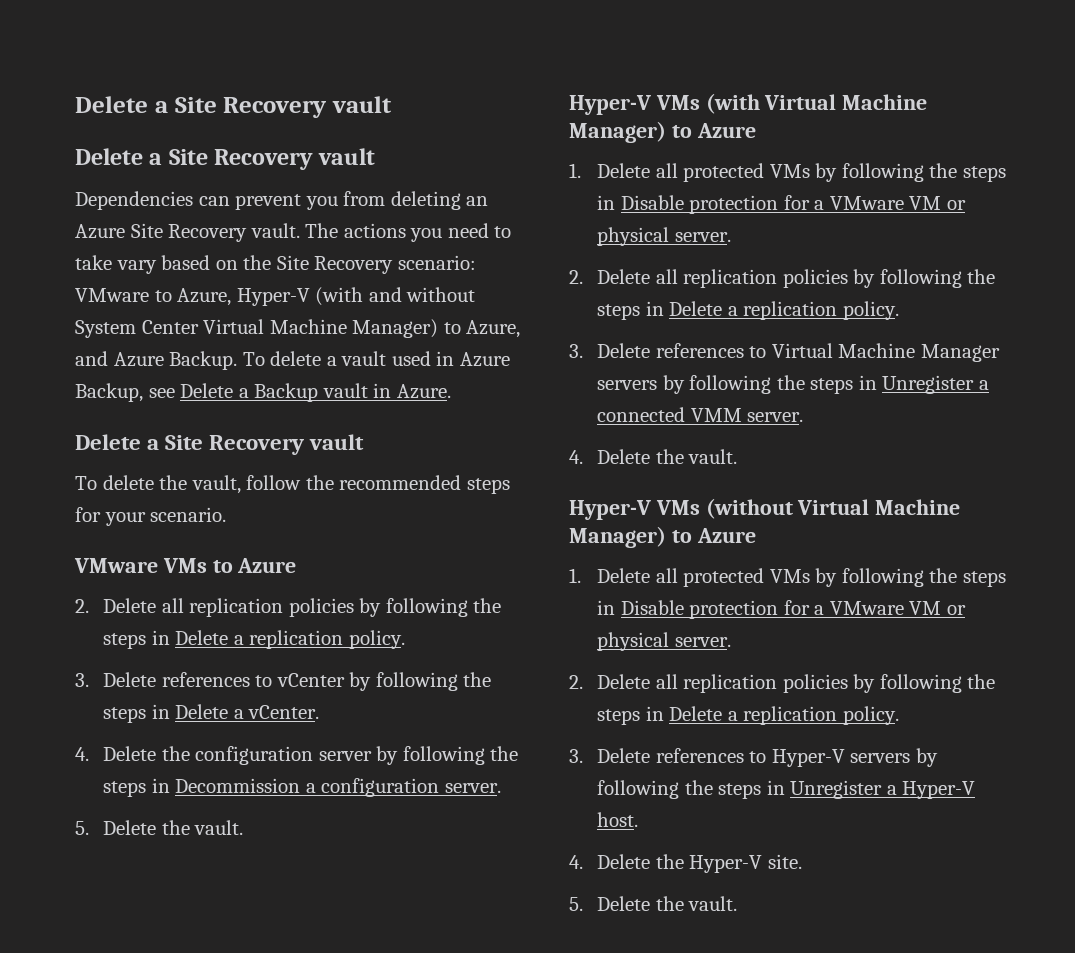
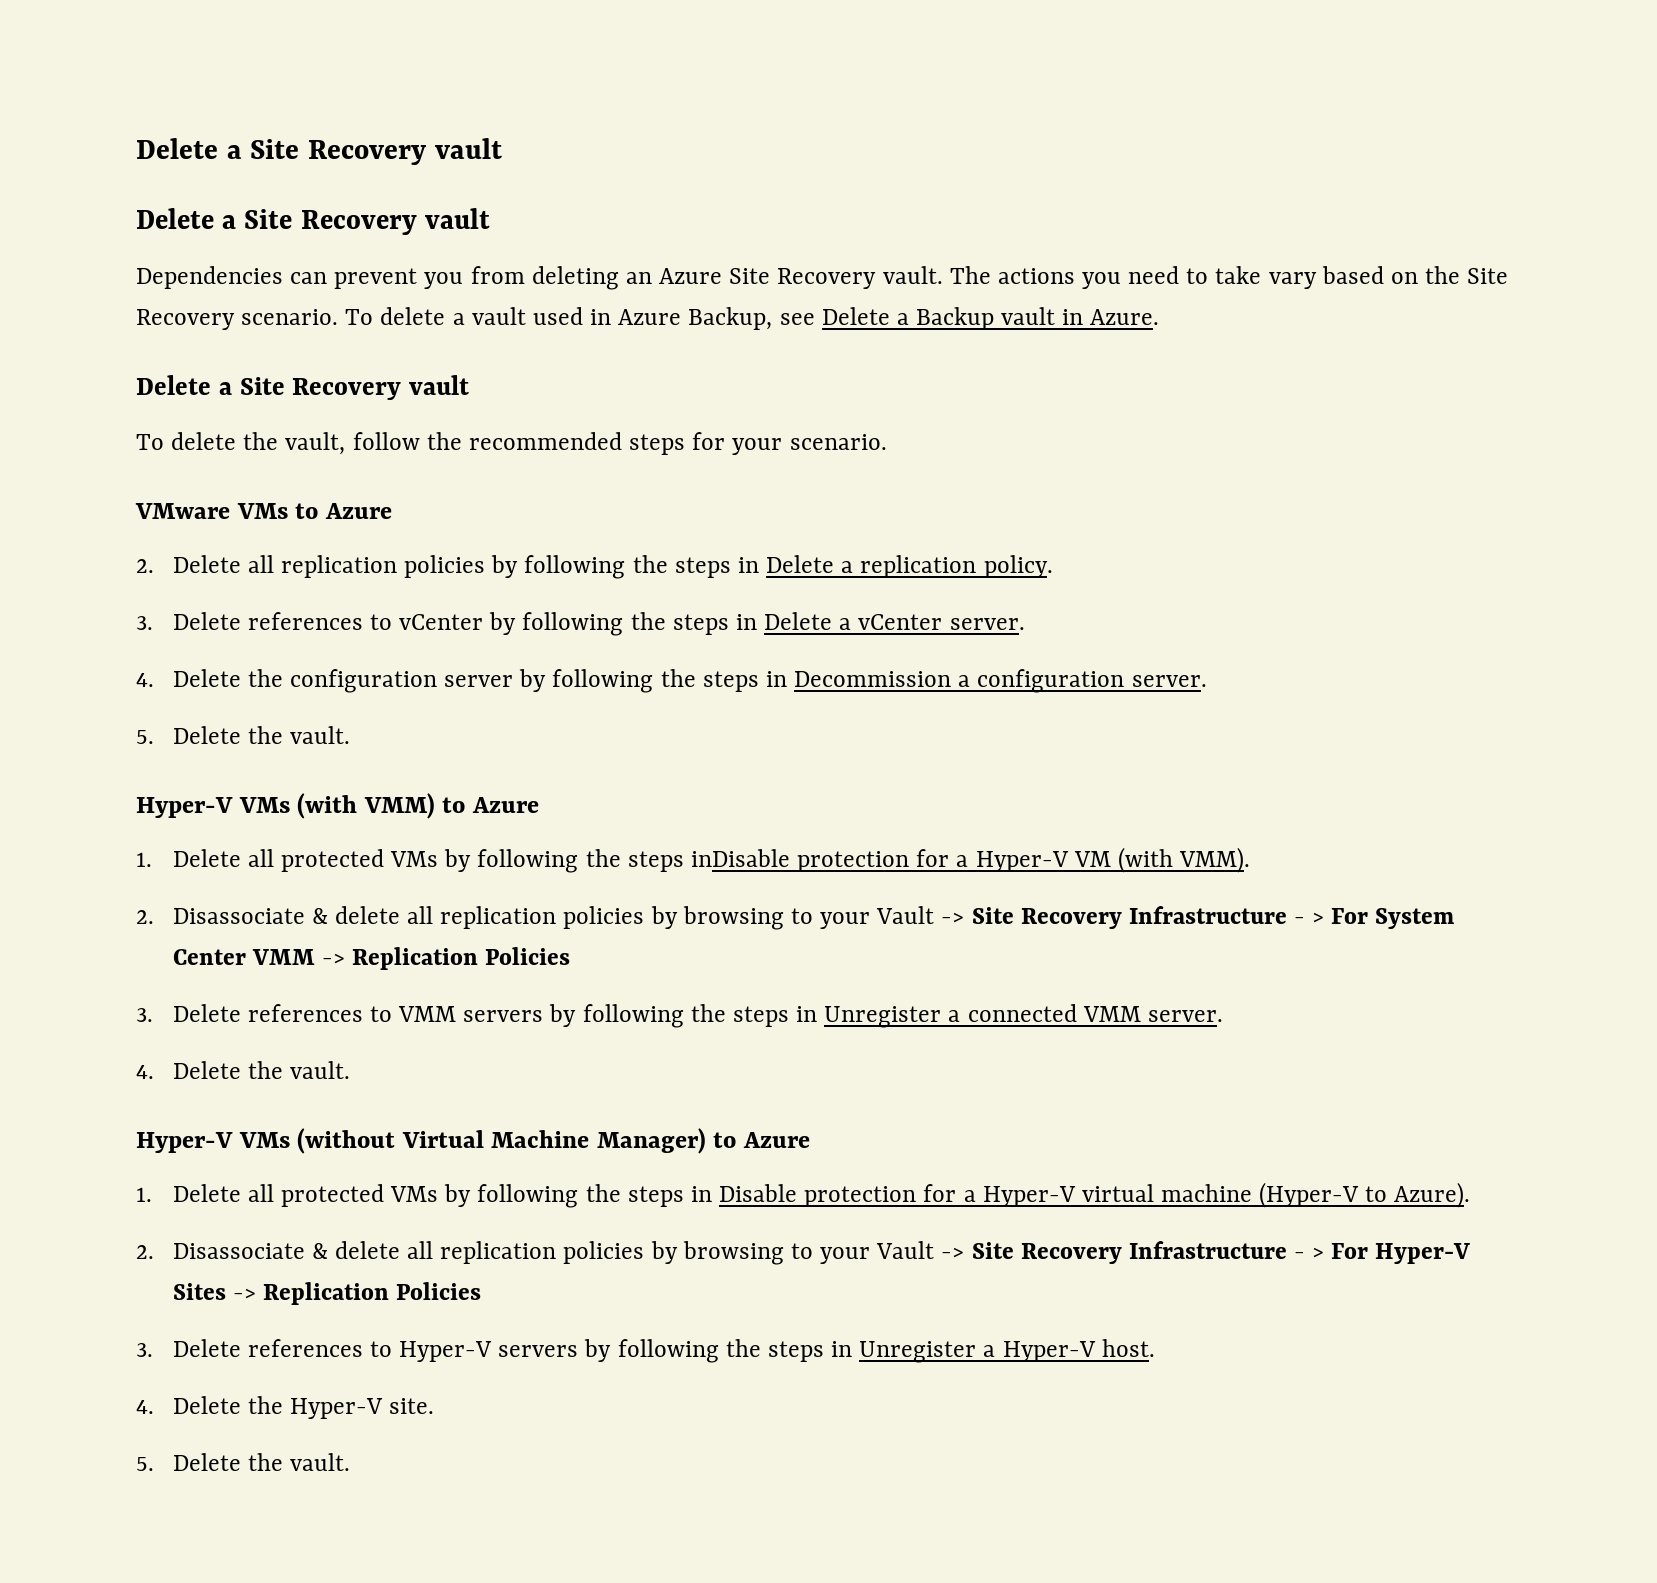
- The actions you need to take vary based on the Site Recovery scenario: VMware to Azure, Hyper-V (with and without System Center Virtual Machine Manager) to Azure, and Azure Backup.
+ The actions you need to take vary based on the Site Recovery scenario.
- 3. Delete references to vCenter by following the steps in Delete a vCenter.
+ 3. Delete references to vCenter by following the steps in Delete a vCenter server.
- Hyper-V VMs (with Virtual Machine Manager) to Azure
- 1. Delete all protected VMs by following the steps in Disable protection for a VMware VM or physical server.
- 2. Delete all replication policies by following the steps in Delete a replication policy.
- 3. Delete references to Virtual Machine Manager servers by following the steps in Unregister a connected VMM server.
+ Hyper-V VMs (with VMM) to Azure
+ 1. Delete all protected VMs by following the steps inDisable protection for a Hyper-V VM (with VMM).
+ 2. Disassociate & delete all replication policies by browsing to your Vault -> Site Recovery Infrastructure - > For System Center VMM -> Replication Policies
+ 3. Delete references to VMM servers by following the steps in Unregister a connected VMM server.
  Hyper-V VMs (without Virtual Machine Manager) to Azure
- 1. Delete all protected VMs by following the steps in Disable protection for a VMware VM or physical server.
- 2. Delete all replication policies by following the steps in Delete a replication policy.
+ 1. Delete all protected VMs by following the steps in Disable protection for a Hyper-V virtual machine (Hyper-V to Azure).
+ 2. Disassociate & delete all replication policies by browsing to your Vault -> Site Recovery Infrastructure - > For Hyper-V Sites -> Replication Policies

